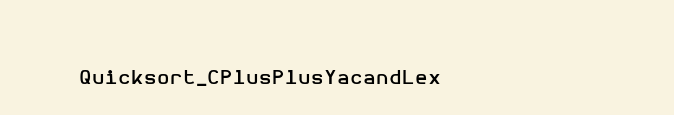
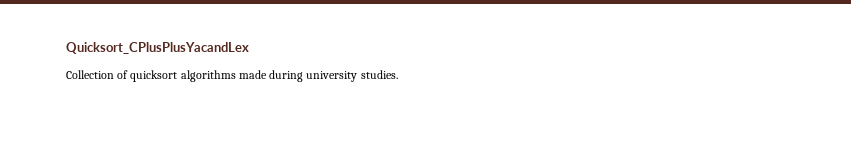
+ Collection of quicksort algorithms made during university studies.

